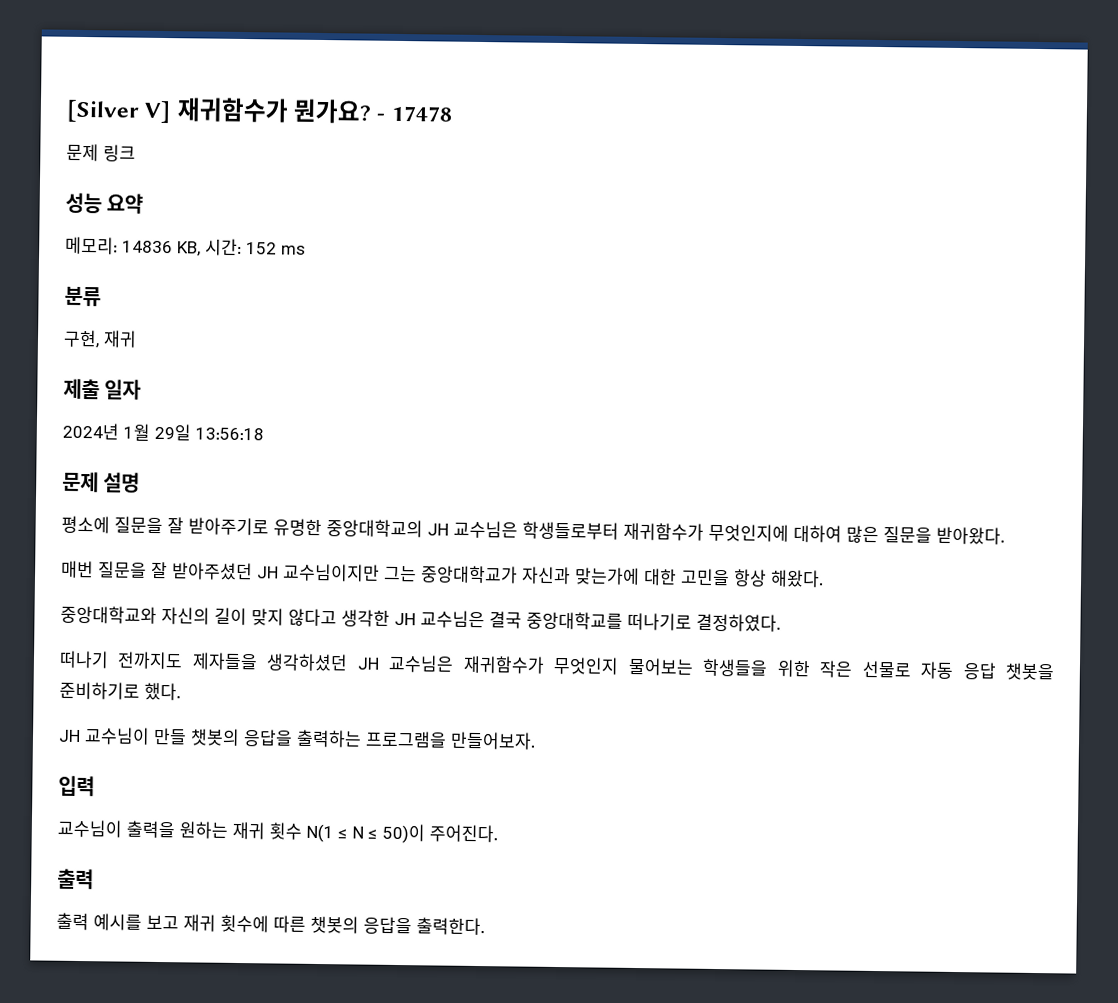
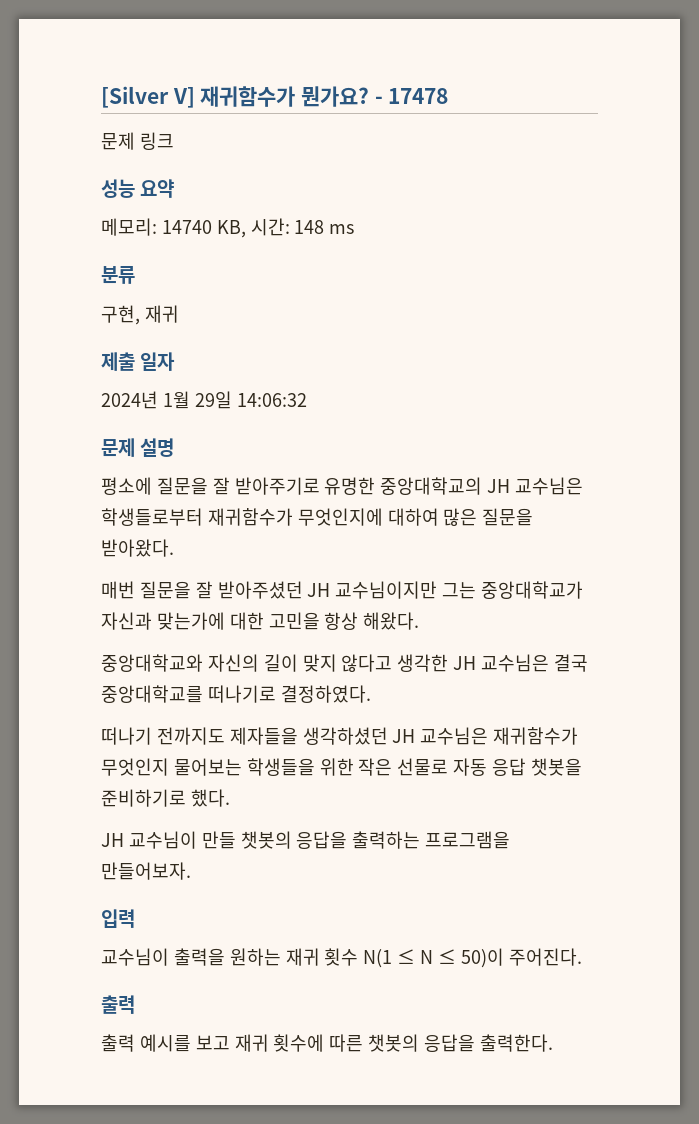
- 메모리: 14836 KB, 시간: 152 ms
+ 메모리: 14740 KB, 시간: 148 ms
- 2024년 1월 29일 13:56:18
+ 2024년 1월 29일 14:06:32

